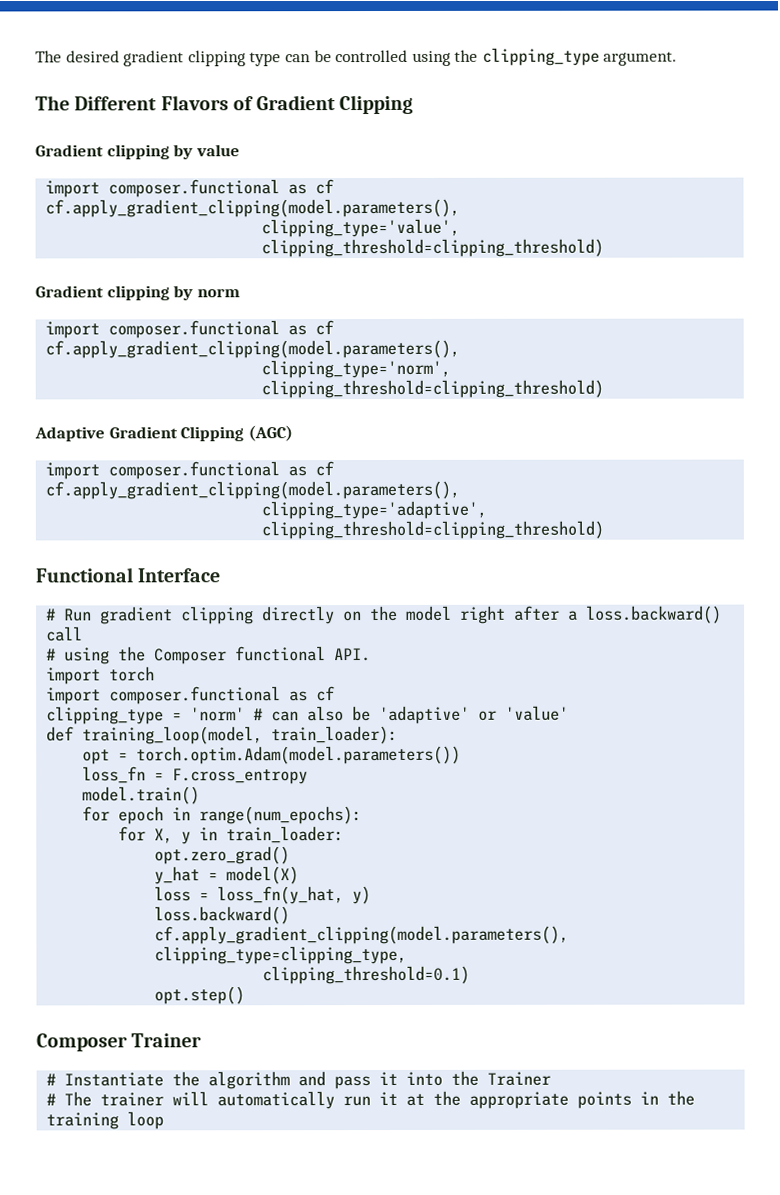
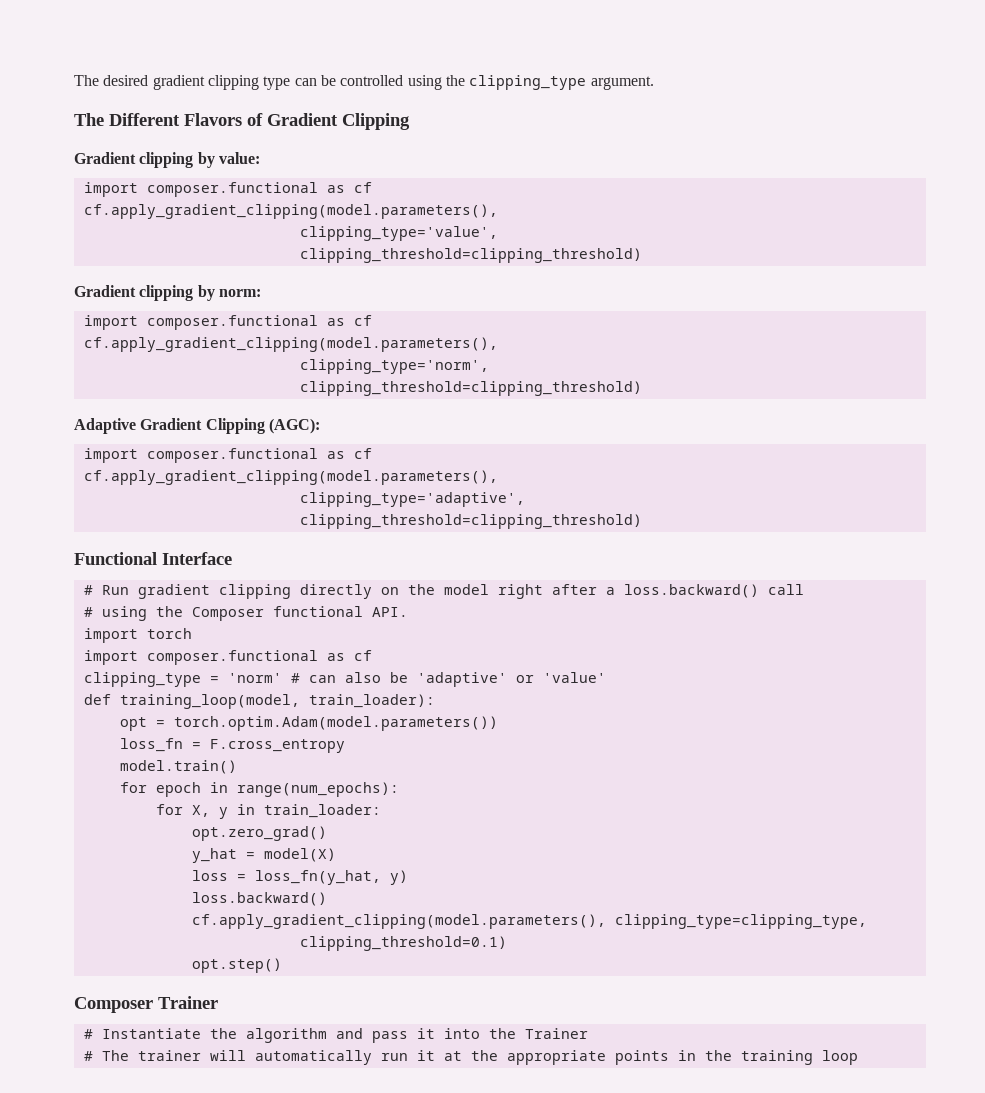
- Gradient clipping by value
+ Gradient clipping by value:
- Gradient clipping by norm
+ Gradient clipping by norm:
- Adaptive Gradient Clipping (AGC)
+ Adaptive Gradient Clipping (AGC):

